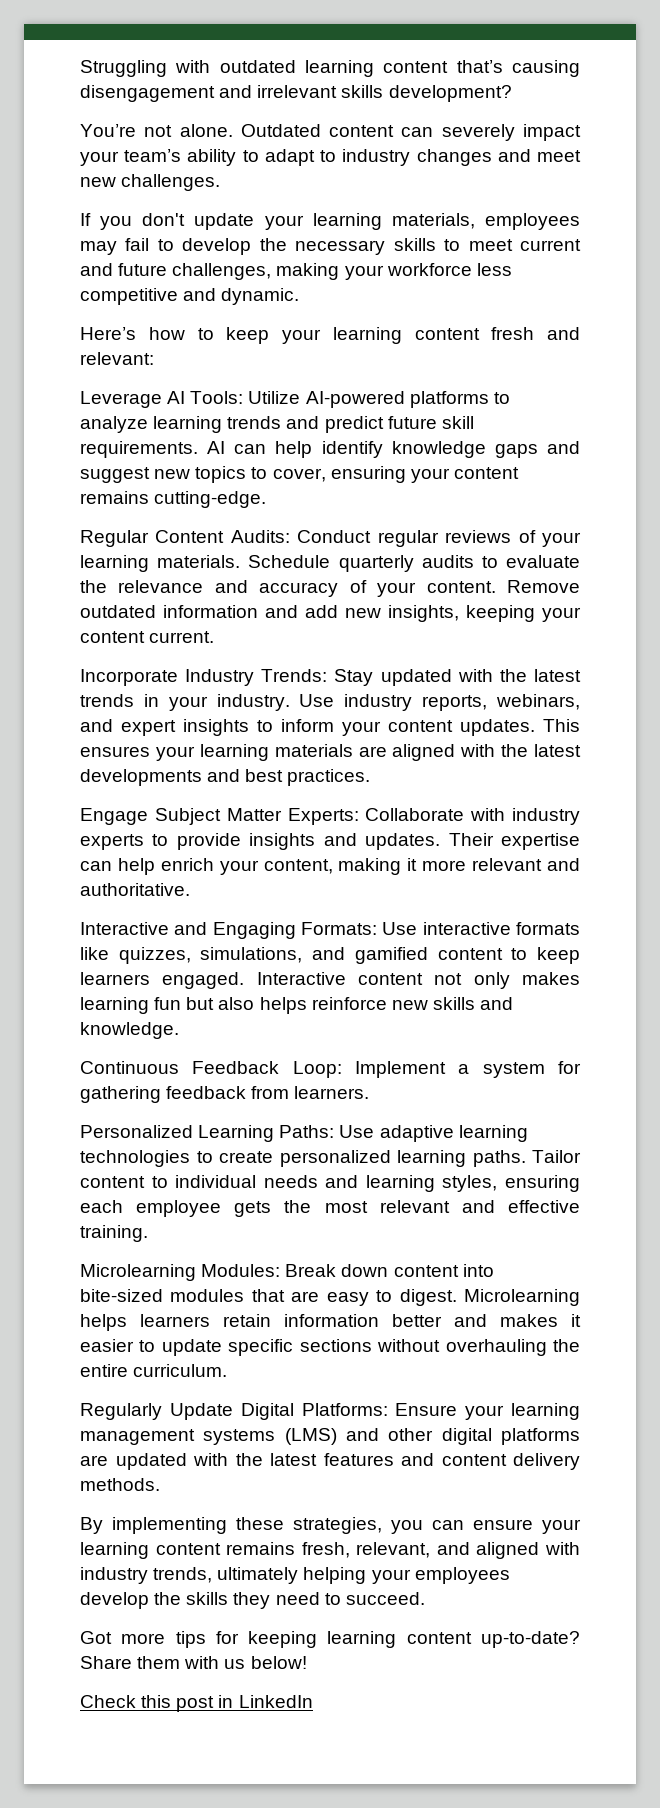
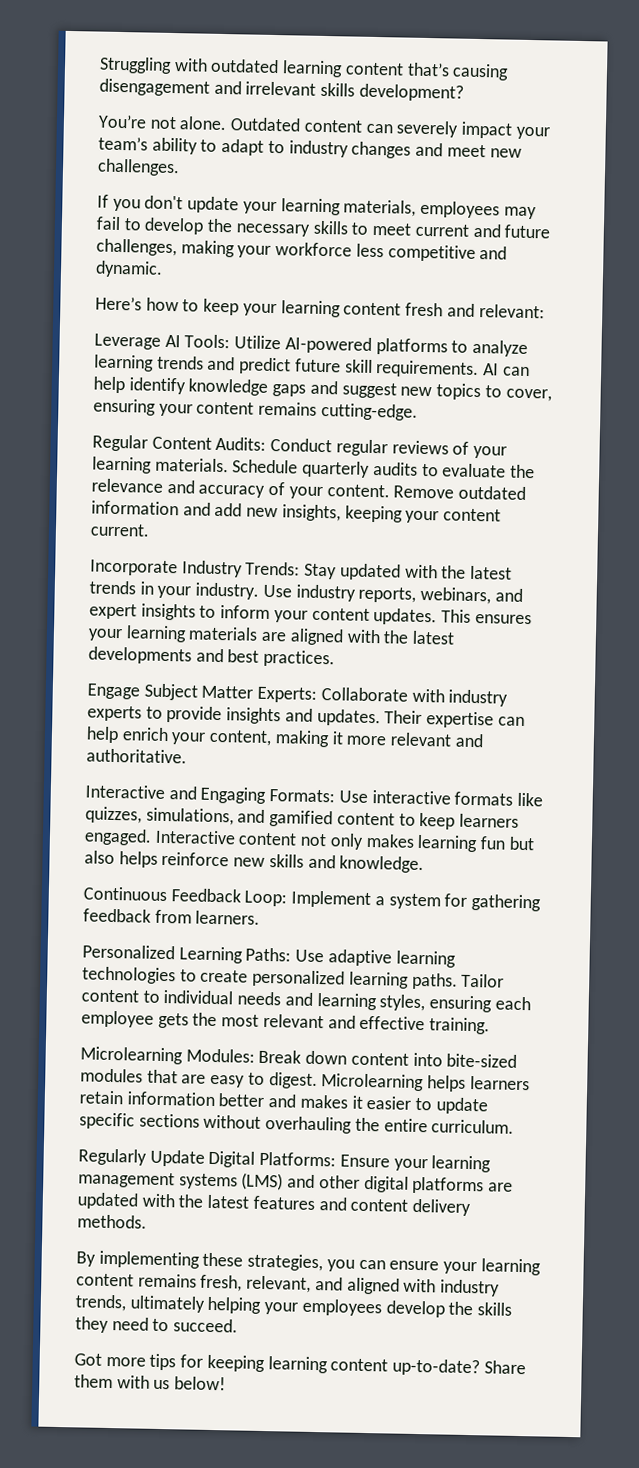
- Check this post in LinkedIn

